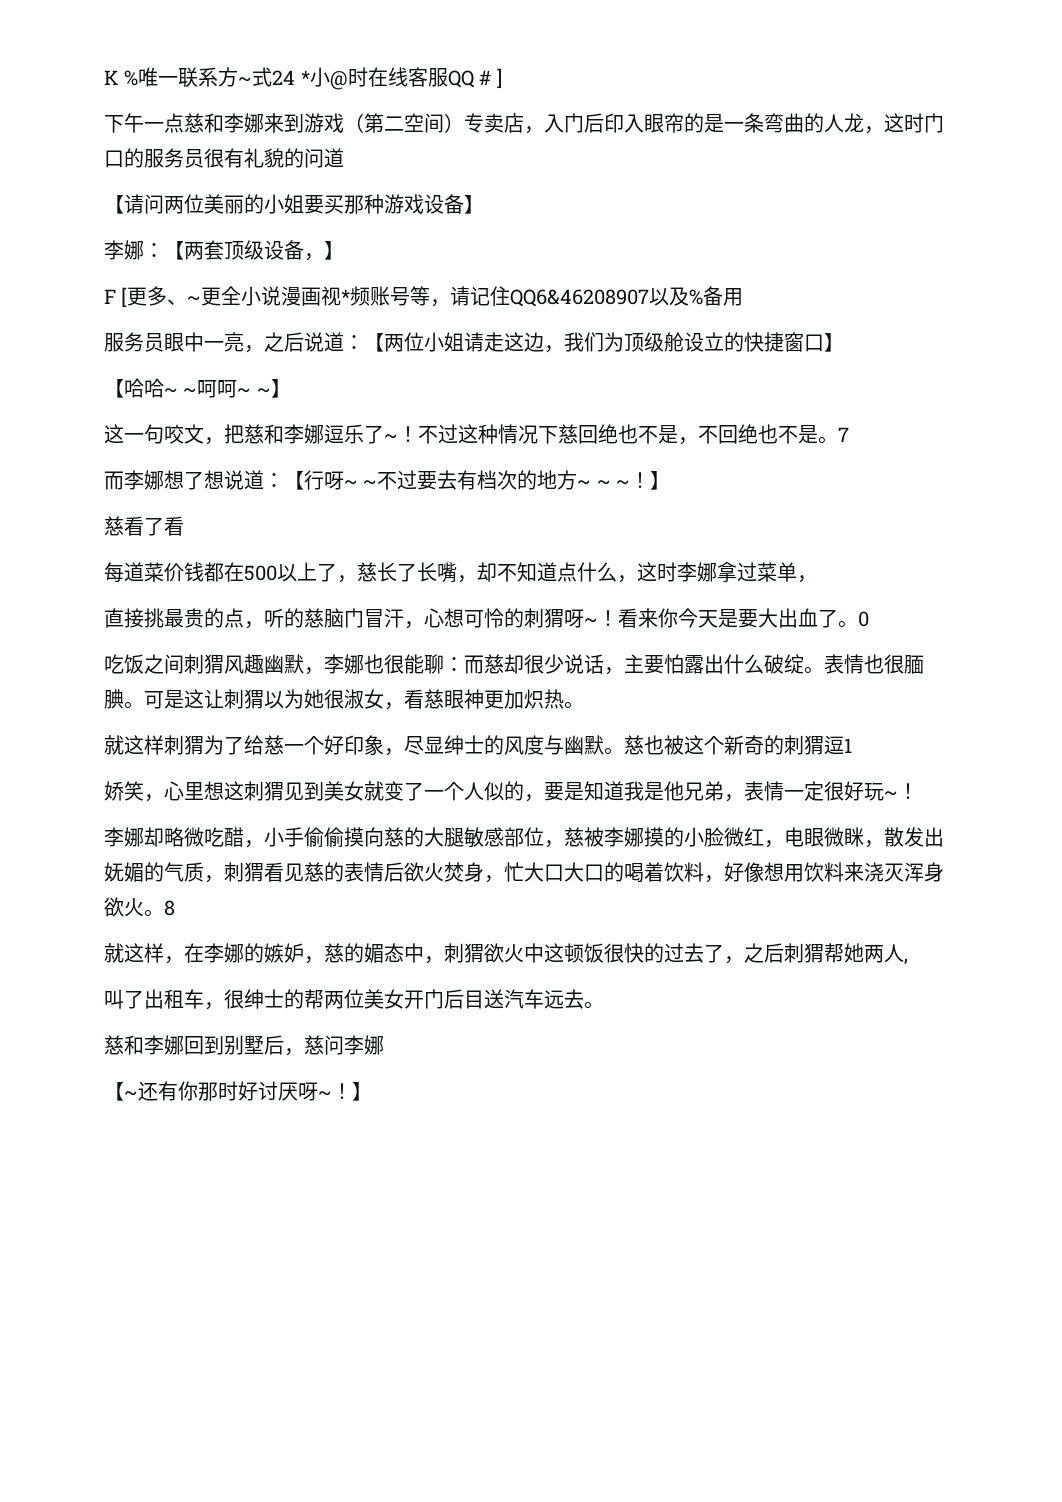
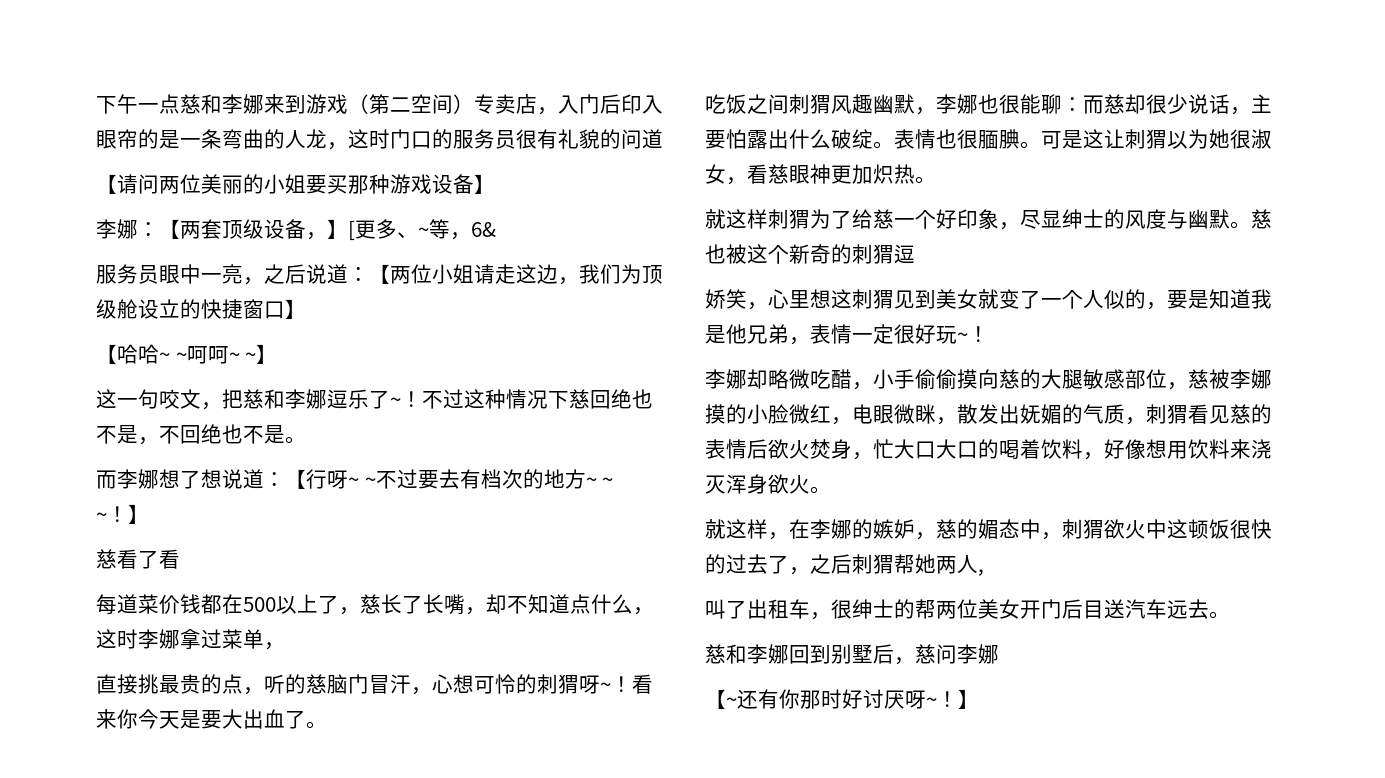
- K %唯一联系方~式24 *小@时在线客服QQ # ]
- 李娜：【两套顶级设备，】
- F [更多、~更全小说漫画视*频账号等，请记住QQ6&46208907以及%备用
+ 李娜：【两套顶级设备，】[更多、~等，6&
- 7
- 0
- 慈也被这个新奇的刺猬逗1
+ 慈也被这个新奇的刺猬逗
- 8

